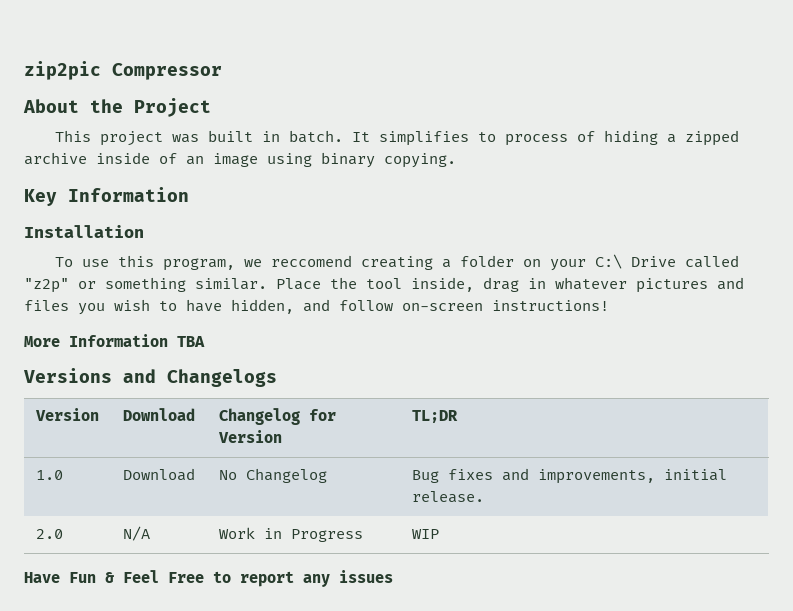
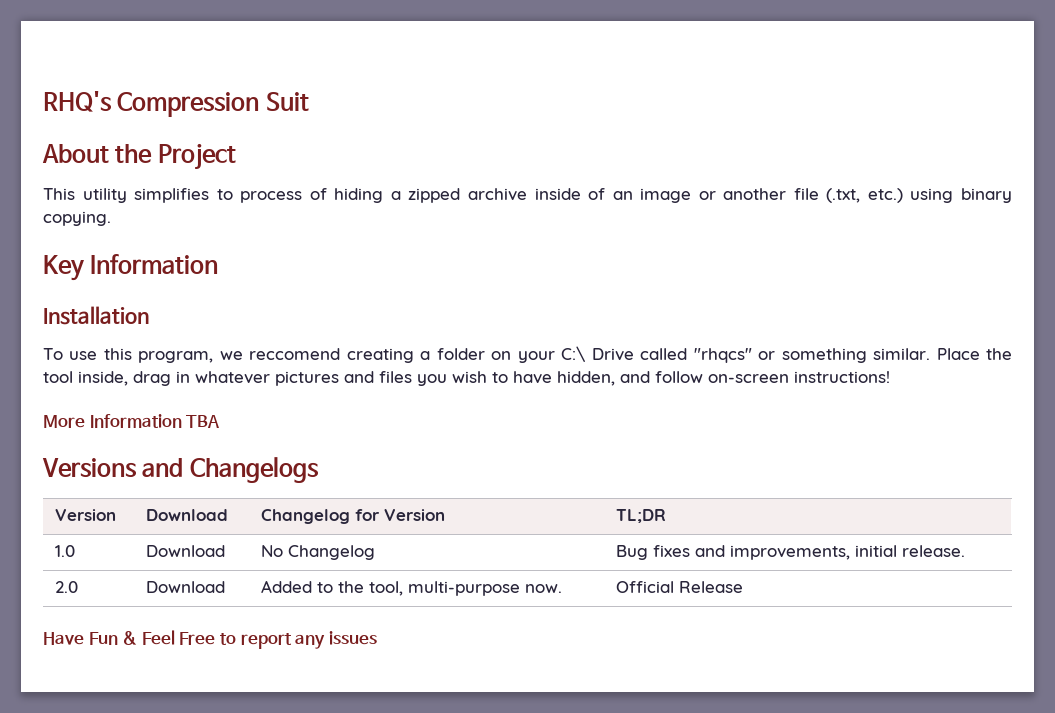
- zip2pic Compressor
+ RHQ's Compression Suit
- This project was built in batch. It simplifies to process of hiding a zipped archive inside of an image using binary copying.
+ This utility simplifies to process of hiding a zipped archive inside of an image or another file (.txt, etc.) using binary copying.
- To use this program, we reccomend creating a folder on your C:\ Drive called "z2p" or something similar.
+ To use this program, we reccomend creating a folder on your C:\ Drive called "rhqcs" or something similar.
- 2.0 | N/A | Work in Progress | WIP
+ 2.0 | Download | Added to the tool, multi-purpose now. | Official Release

